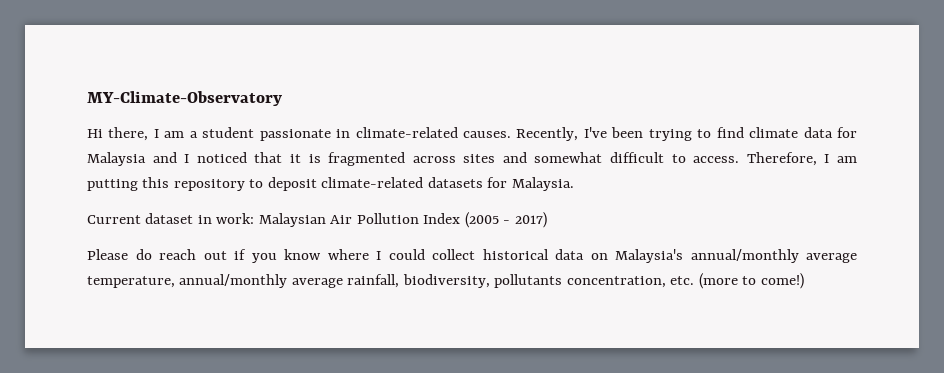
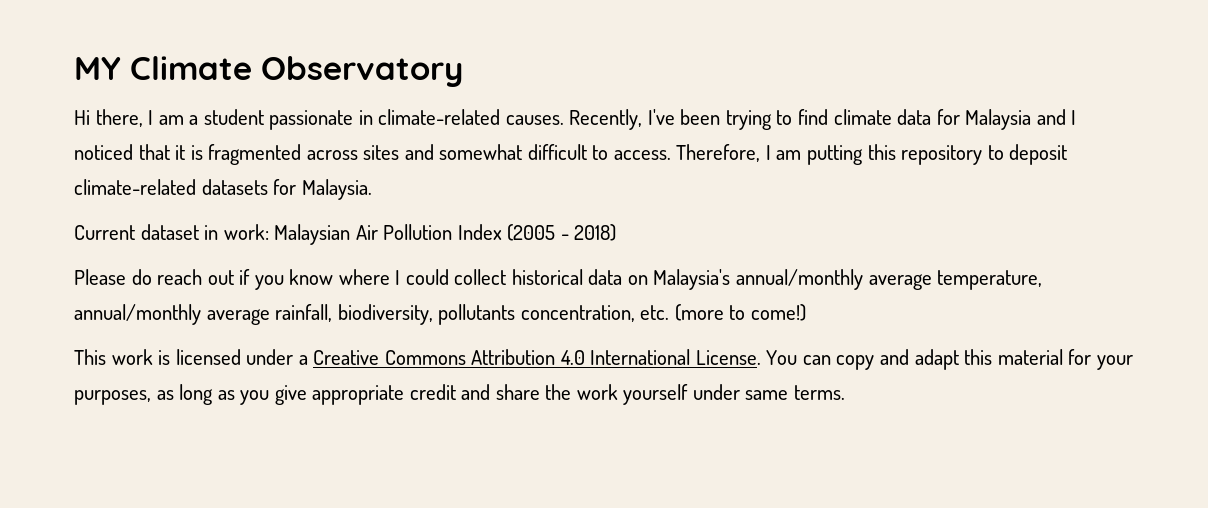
- MY-Climate-Observatory
+ MY Climate Observatory
- Current dataset in work: Malaysian Air Pollution Index (2005 - 2017)
+ Current dataset in work: Malaysian Air Pollution Index (2005 - 2018)
+ This work is licensed under a Creative Commons Attribution 4.0 International License. You can copy and adapt this material for your purposes, as long as you give appropriate credit and share the work yourself under same terms.

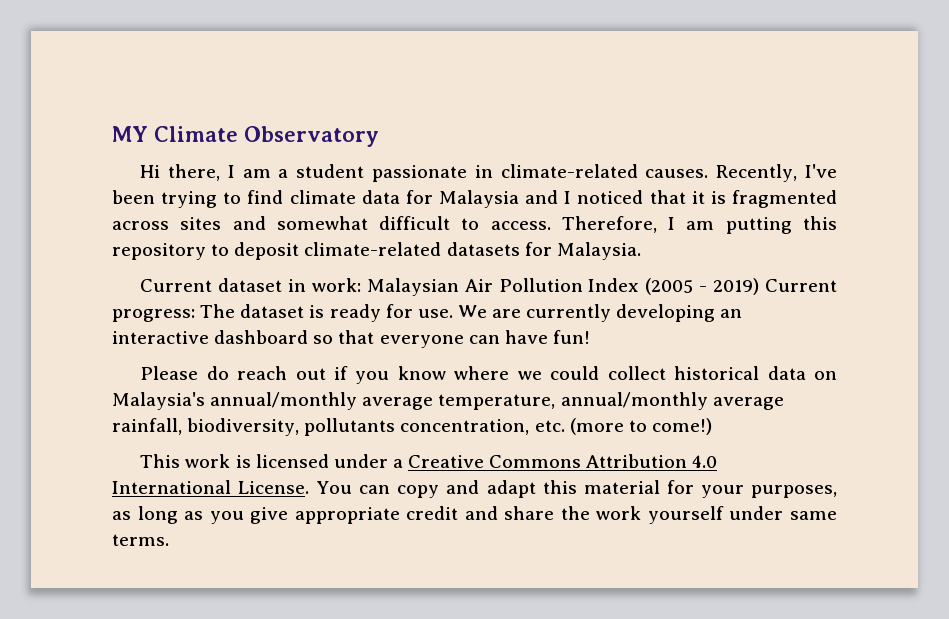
- Current dataset in work: Malaysian Air Pollution Index (2005 - 2018)
+ Current dataset in work: Malaysian Air Pollution Index (2005 - 2019) Current progress: The dataset is ready for use. We are currently developing an interactive dashboard so that everyone can have fun!
- Please do reach out if you know where I could collect historical data on Malaysia's annual/monthly average temperature, annual/monthly average rainfall, biodiversity, pollutants concentration, etc. (more to come!)
+ Please do reach out if you know where we could collect historical data on Malaysia's annual/monthly average temperature, annual/monthly average rainfall, biodiversity, pollutants concentration, etc. (more to come!)

